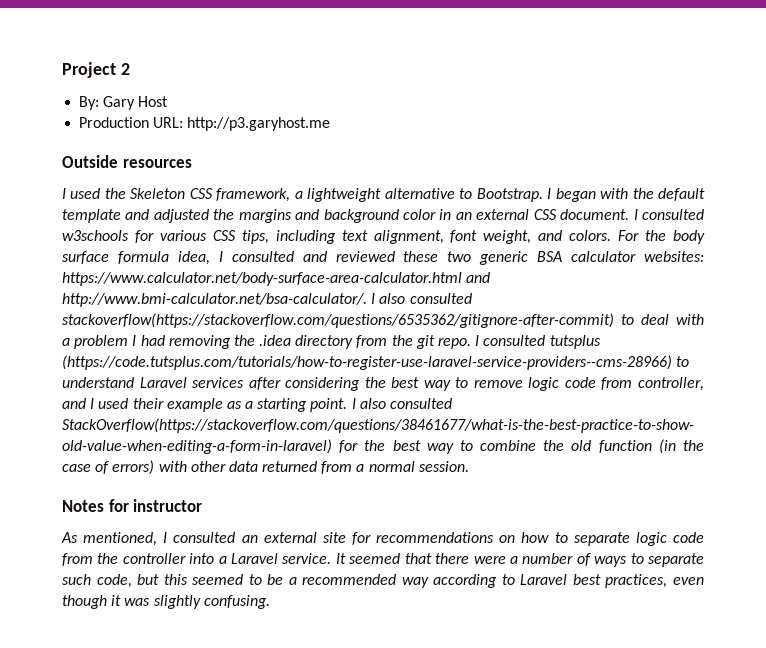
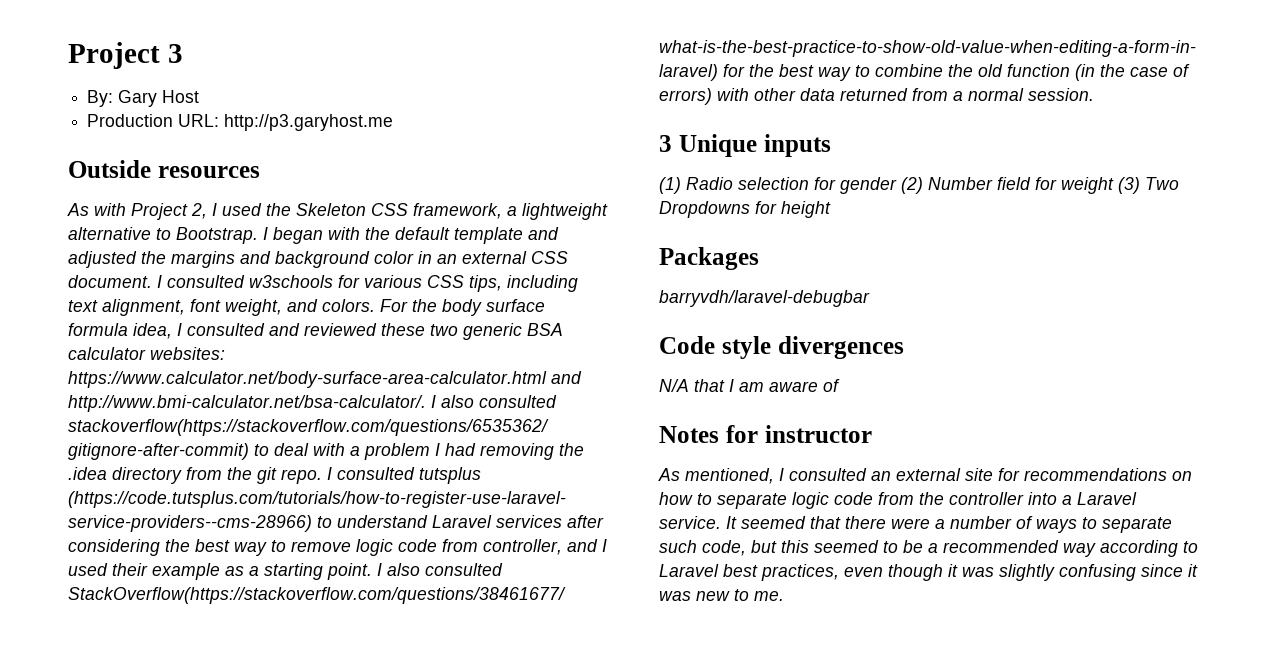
- Project 2
+ Project 3
- I used the Skeleton CSS framework, a lightweight alternative to Bootstrap.
+ As with Project 2, I used the Skeleton CSS framework, a lightweight alternative to Bootstrap.
+ 3 Unique inputs
+ (1) Radio selection for gender (2) Number field for weight (3) Two Dropdowns for height
+ Packages
+ barryvdh/laravel-debugbar
+ Code style divergences
+ N/A that I am aware of
- It seemed that there were a number of ways to separate such code, but this seemed to be a recommended way according to Laravel best practices, even though it was slightly confusing.
+ It seemed that there were a number of ways to separate such code, but this seemed to be a recommended way according to Laravel best practices, even though it was slightly confusing since it was new to me.

